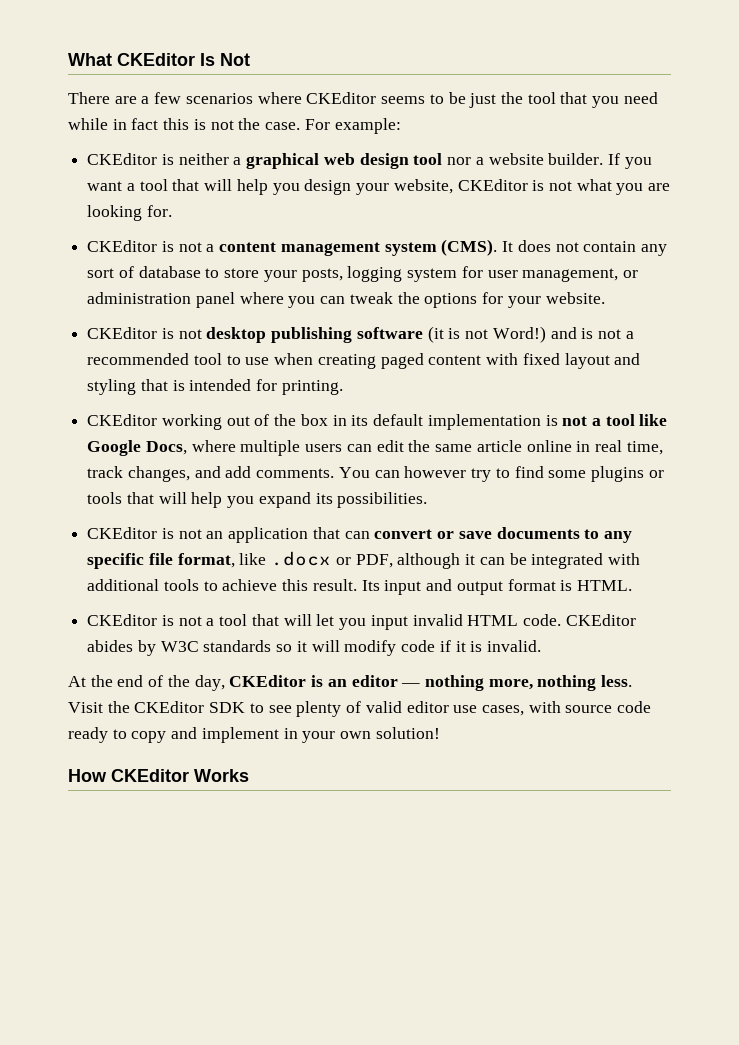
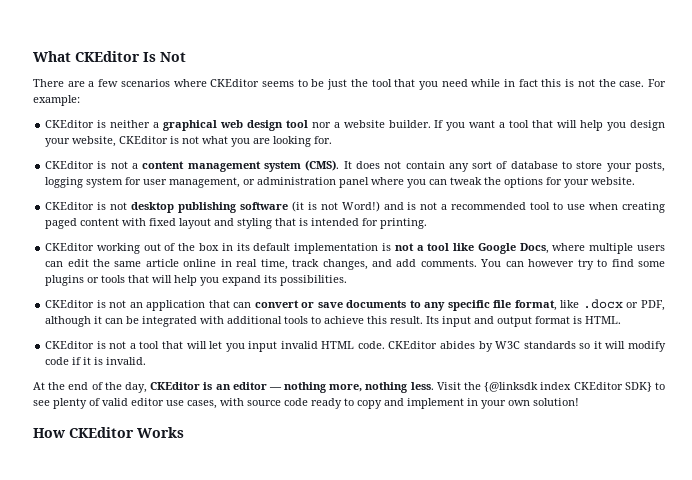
- Visit the CKEditor SDK to see plenty of valid editor use cases, with source code ready to copy and implement in your own solution!
+ Visit the {@linksdk index CKEditor SDK} to see plenty of valid editor use cases, with source code ready to copy and implement in your own solution!

